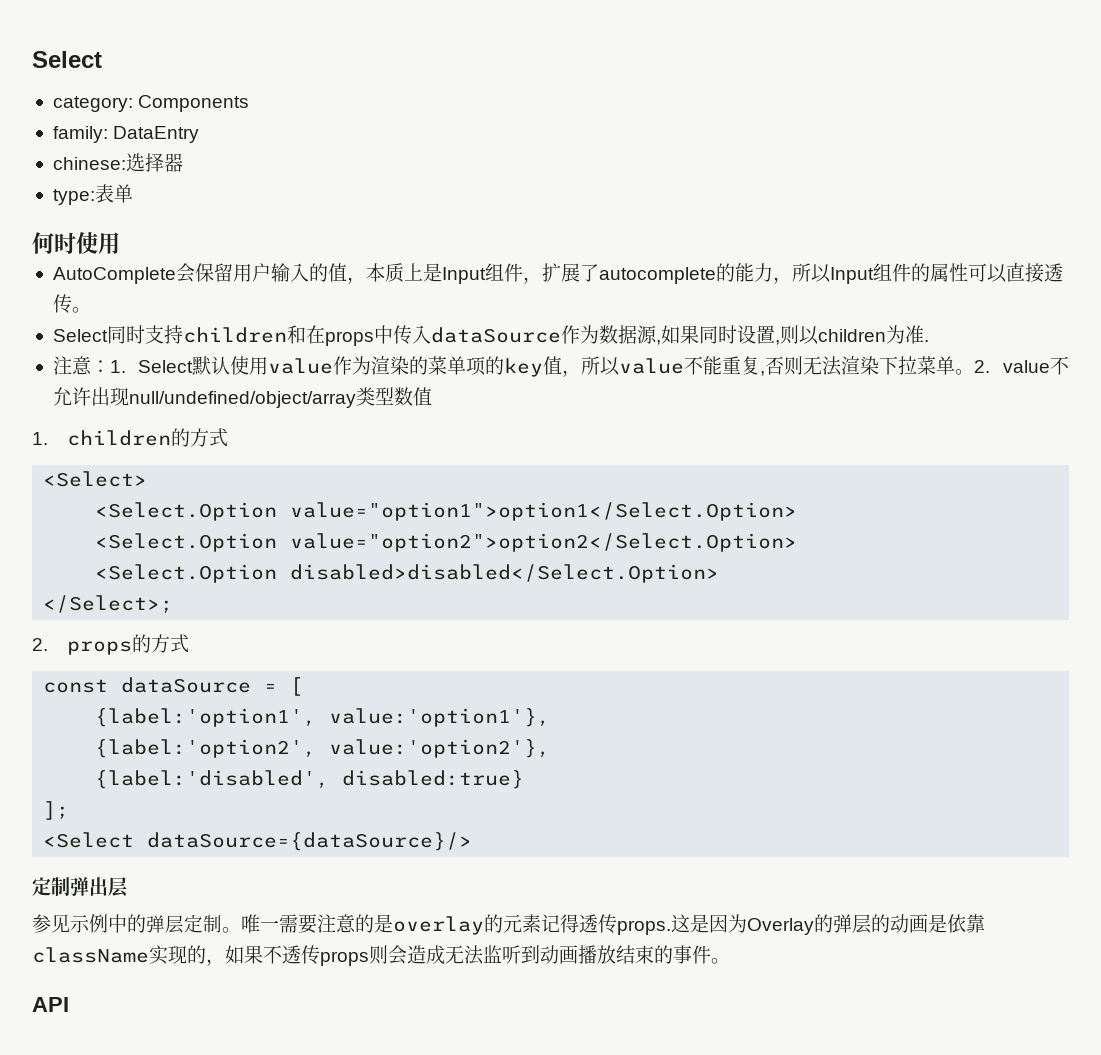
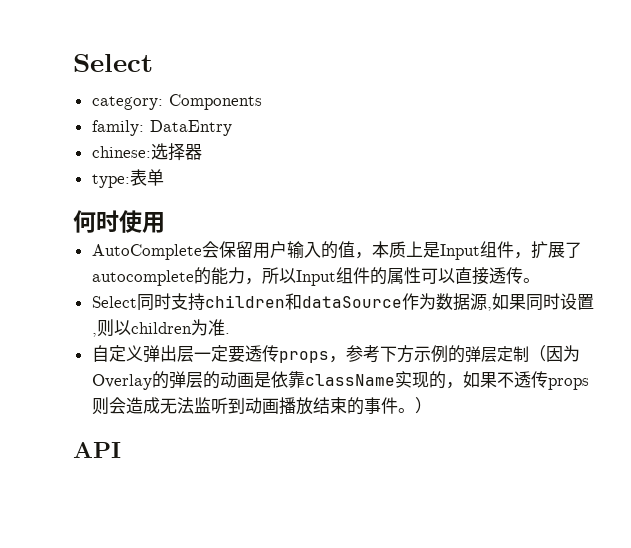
- Select同时支持children和在props中传入dataSource作为数据源,如果同时设置,则以children为准.
+ Select同时支持children和dataSource作为数据源,如果同时设置,则以children为准.
- 注意：1. Select默认使用value作为渲染的菜单项的key值，所以value不能重复,否则无法渲染下拉菜单。2. value不允许出现null/undefined/object/array类型数值
- 1. children的方式
- <Select>
- <Select.Option value="option1">option1</Select.Option>
- <Select.Option value="option2">option2</Select.Option>
- <Select.Option disabled>disabled</Select.Option>
- </Select>;
- 2. props的方式
- const dataSource = [
- {label:'option1', value:'option1'},
- {label:'option2', value:'option2'},
- {label:'disabled', disabled:true}
- ];
- <Select dataSource={dataSource}/>
- 定制弹出层
- 参见示例中的弹层定制。唯一需要注意的是overlay的元素记得透传props.这是因为Overlay的弹层的动画是依靠className实现的，如果不透传props则会造成无法监听到动画播放结束的事件。
+ 自定义弹出层一定要透传props，参考下方示例的弹层定制（因为Overlay的弹层的动画是依靠className实现的，如果不透传props则会造成无法监听到动画播放结束的事件。）

